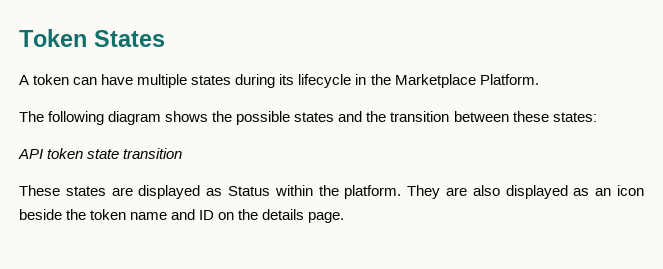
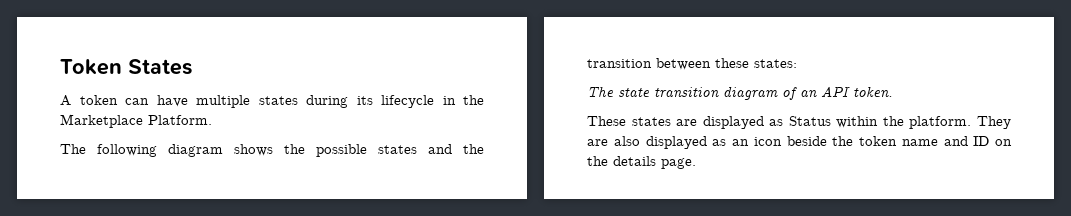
- API token state transition
+ The state transition diagram of an API token.

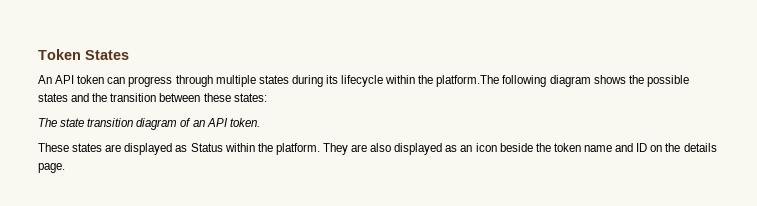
- A token can have multiple states during its lifecycle in the Marketplace Platform.
- The following diagram shows the possible states and the transition between these states:
+ An API token can progress through multiple states during its lifecycle within the platform.The following diagram shows the possible states and the transition between these states:

